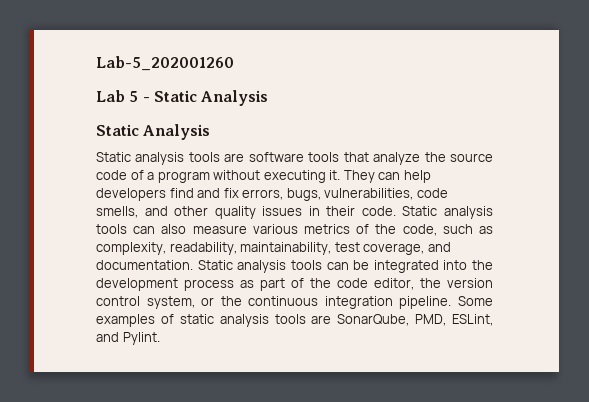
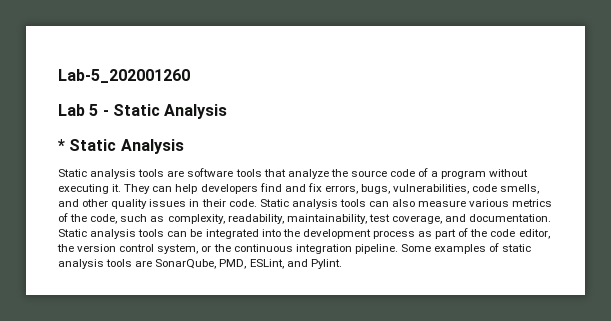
  Lab 5 - Static Analysis
- Static Analysis
+ * Static Analysis

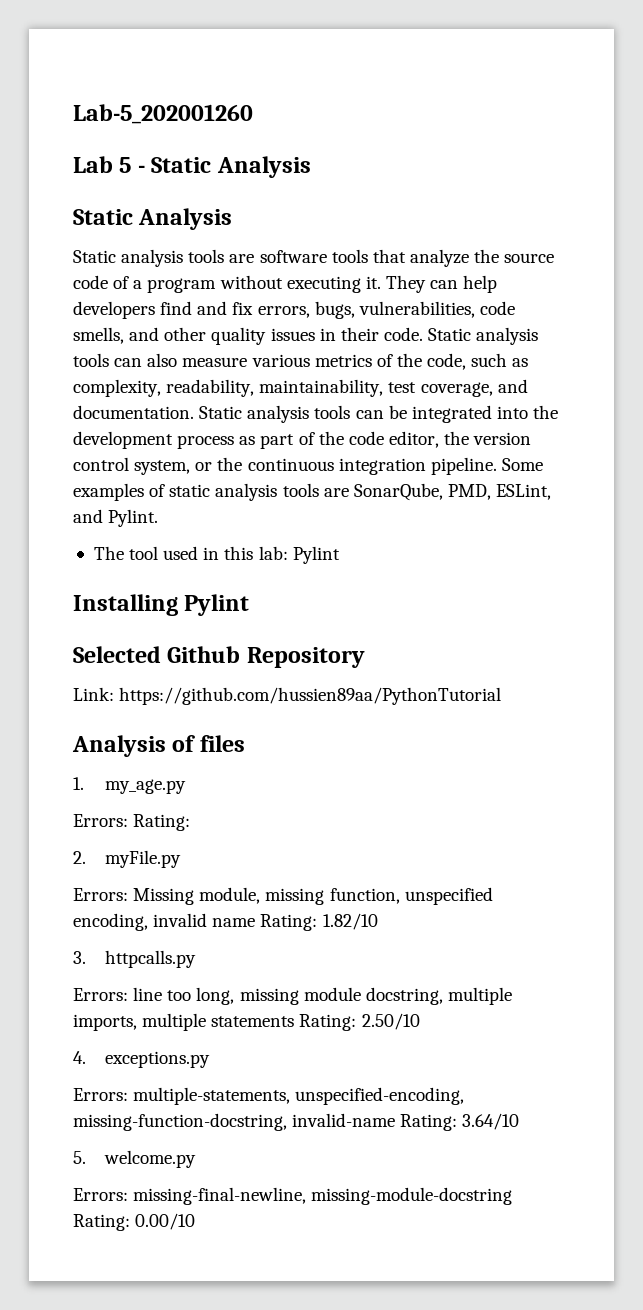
  Lab 5 - Static Analysis
- * Static Analysis
+ Static Analysis
+ The tool used in this lab: Pylint
+ Installing Pylint
+ Selected Github Repository
+ Link: https://github.com/hussien89aa/PythonTutorial
+ Analysis of files
+ 1. my_age.py
+ Errors: Rating:
+ 2. myFile.py
+ Errors: Missing module, missing function, unspecified encoding, invalid name Rating: 1.82/10
+ 3. httpcalls.py
+ Errors: line too long, missing module docstring, multiple imports, multiple statements Rating: 2.50/10
+ 4. exceptions.py
+ Errors: multiple-statements, unspecified-encoding, missing-function-docstring, invalid-name Rating: 3.64/10
+ 5. welcome.py
+ Errors: missing-final-newline, missing-module-docstring Rating: 0.00/10

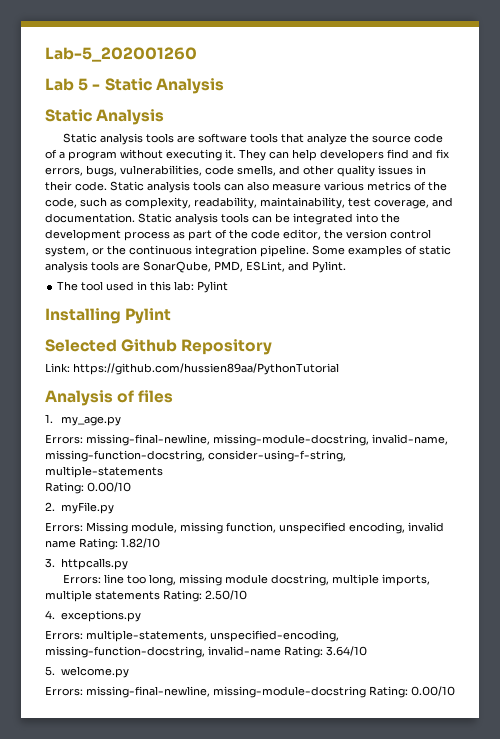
- Errors: Rating:
+ Errors: missing-final-newline, missing-module-docstring, invalid-name, missing-function-docstring, consider-using-f-string, multiple-statements
+ Rating: 0.00/10

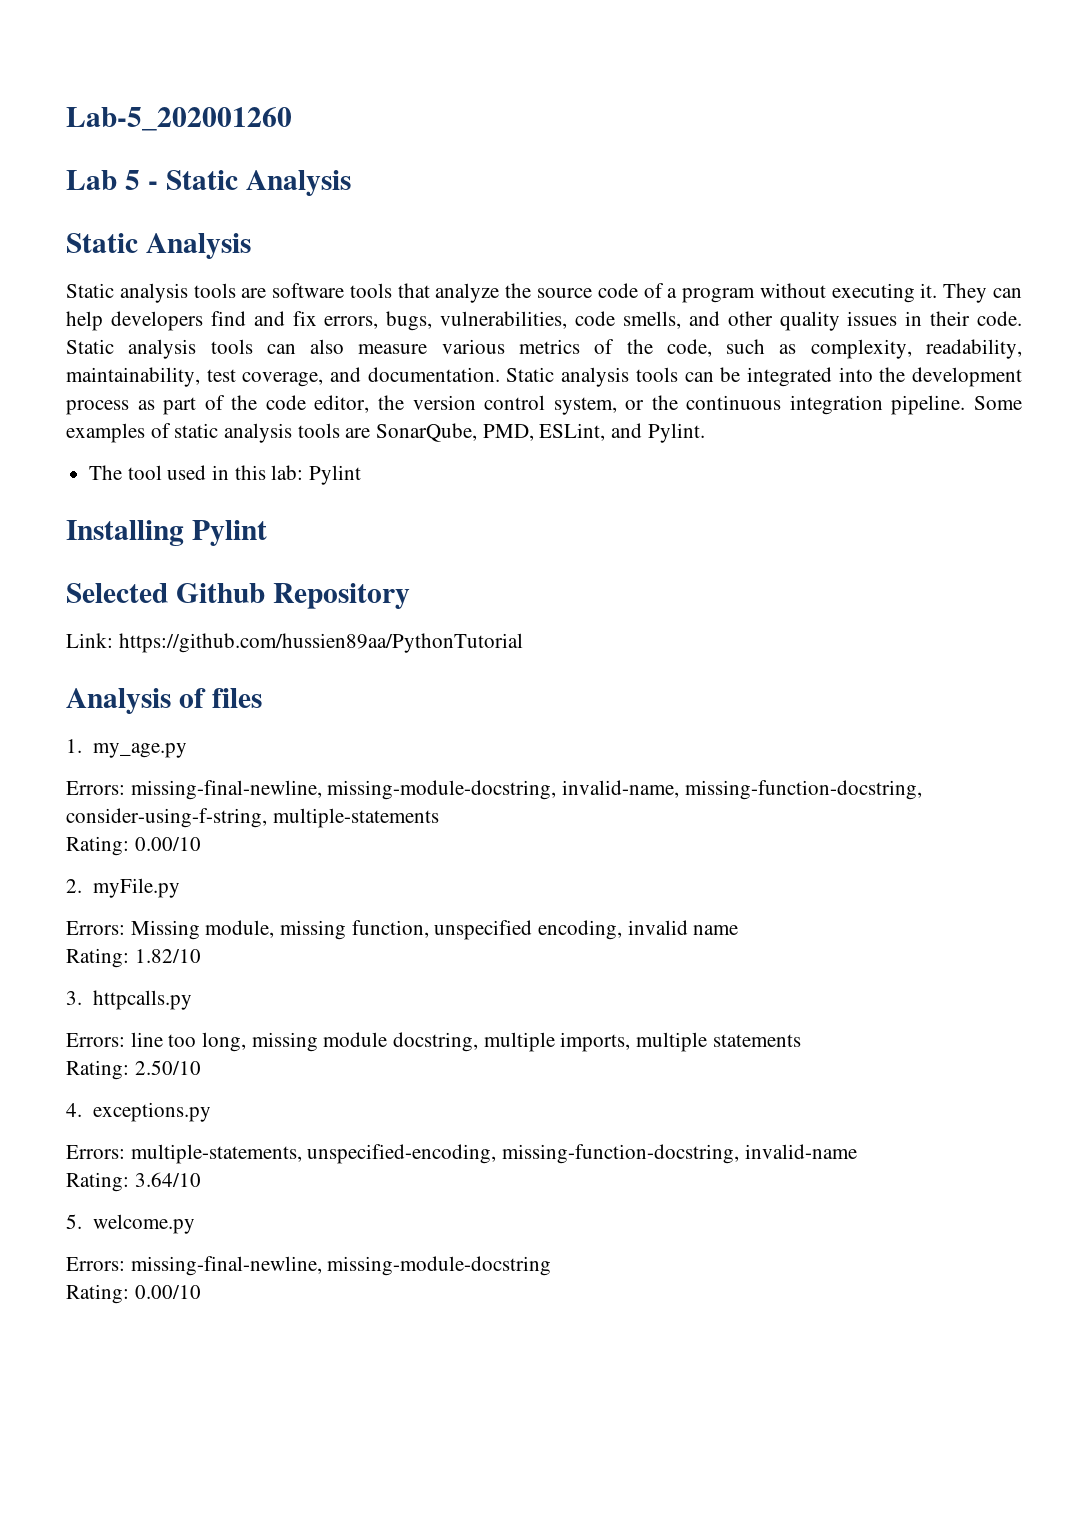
- Errors: Missing module, missing function, unspecified encoding, invalid name Rating: 1.82/10
+ Errors: Missing module, missing function, unspecified encoding, invalid name
+ Rating: 1.82/10
- Errors: line too long, missing module docstring, multiple imports, multiple statements Rating: 2.50/10
+ Errors: line too long, missing module docstring, multiple imports, multiple statements
+ Rating: 2.50/10
- Errors: multiple-statements, unspecified-encoding, missing-function-docstring, invalid-name Rating: 3.64/10
+ Errors: multiple-statements, unspecified-encoding, missing-function-docstring, invalid-name
+ Rating: 3.64/10
- Errors: missing-final-newline, missing-module-docstring Rating: 0.00/10
+ Errors: missing-final-newline, missing-module-docstring
+ Rating: 0.00/10

